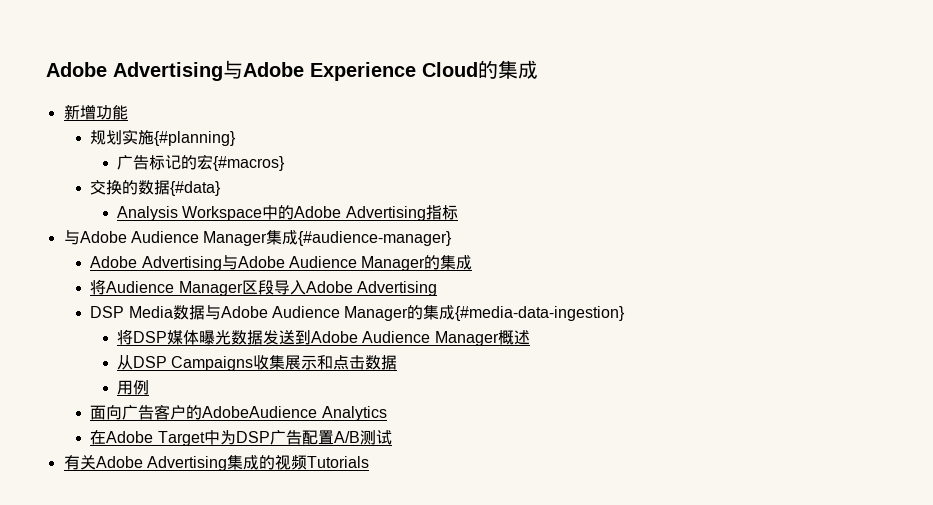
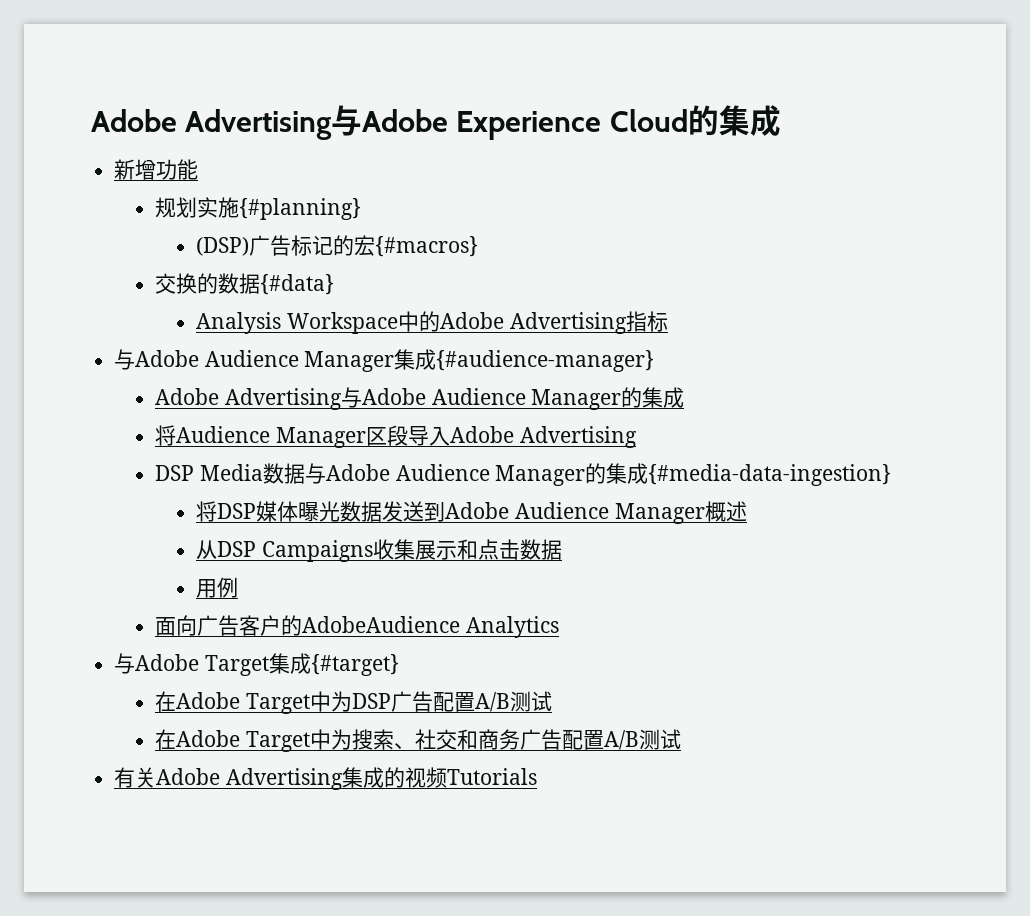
- 广告标记的宏{#macros}
+ (DSP)广告标记的宏{#macros}
+ 与Adobe Target集成{#target}
+ 在Adobe Target中为搜索、社交和商务广告配置A/B测试

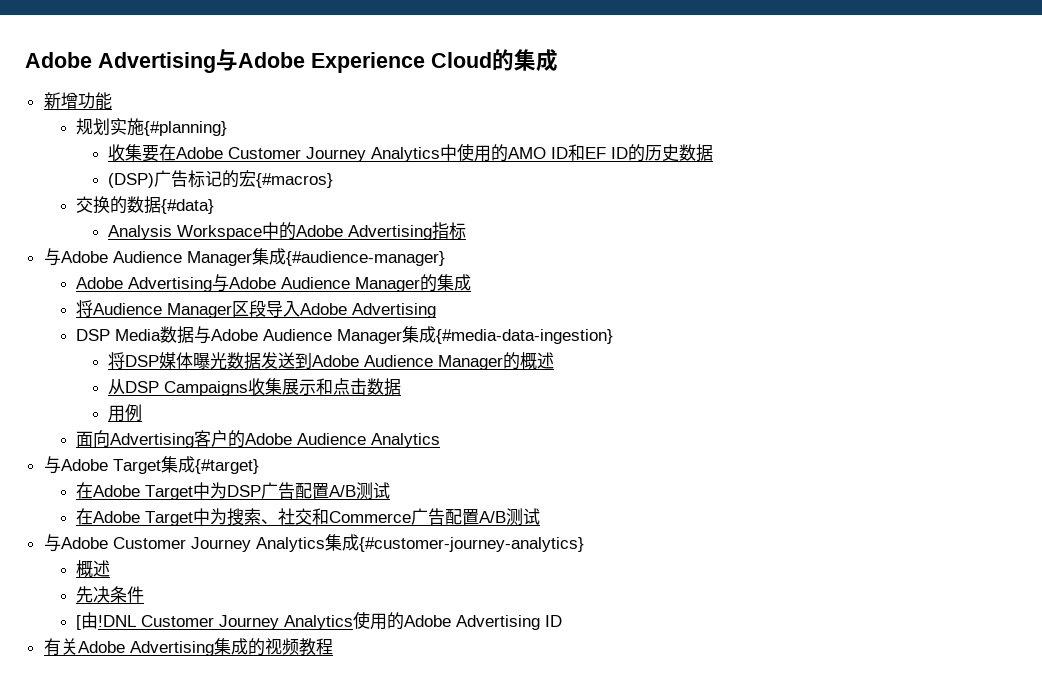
+ 收集要在Adobe Customer Journey Analytics中使用的AMO ID和EF ID的历史数据
- DSP Media数据与Adobe Audience Manager的集成{#media-data-ingestion}
+ DSP Media数据与Adobe Audience Manager集成{#media-data-ingestion}
- 将DSP媒体曝光数据发送到Adobe Audience Manager概述
+ 将DSP媒体曝光数据发送到Adobe Audience Manager的概述
- 面向广告客户的AdobeAudience Analytics
+ 面向Advertising客户的Adobe Audience Analytics
- 在Adobe Target中为搜索、社交和商务广告配置A/B测试
+ 在Adobe Target中为搜索、社交和Commerce广告配置A/B测试
+ 与Adobe Customer Journey Analytics集成{#customer-journey-analytics}
+ 概述
+ 先决条件
+ [由!DNL Customer Journey Analytics使用的Adobe Advertising ID
- 有关Adobe Advertising集成的视频Tutorials
+ 有关Adobe Advertising集成的视频教程

